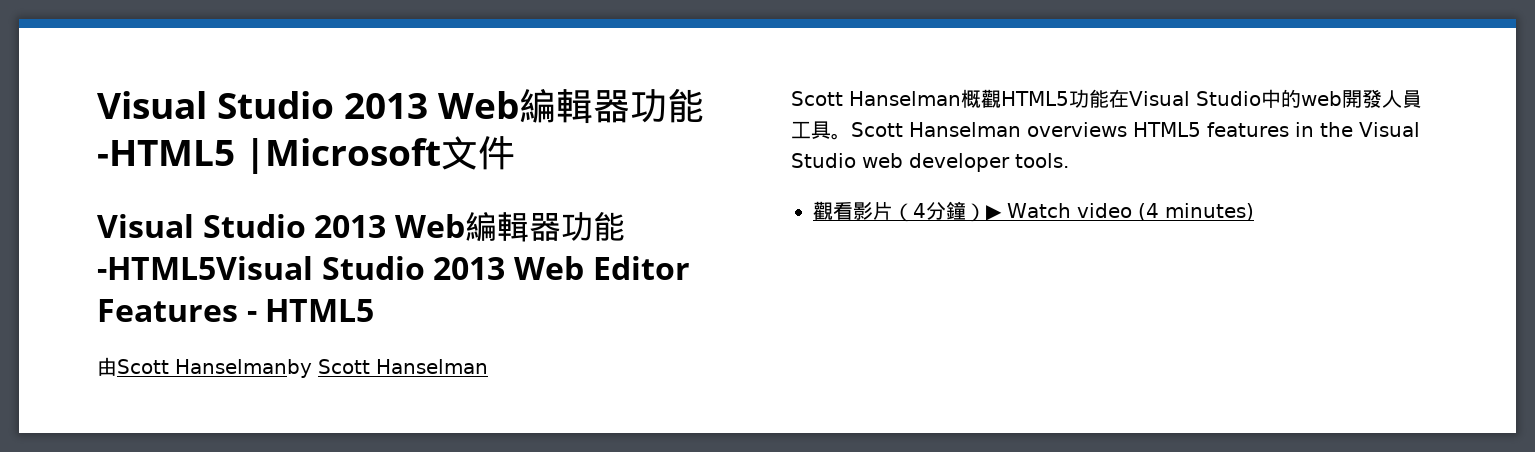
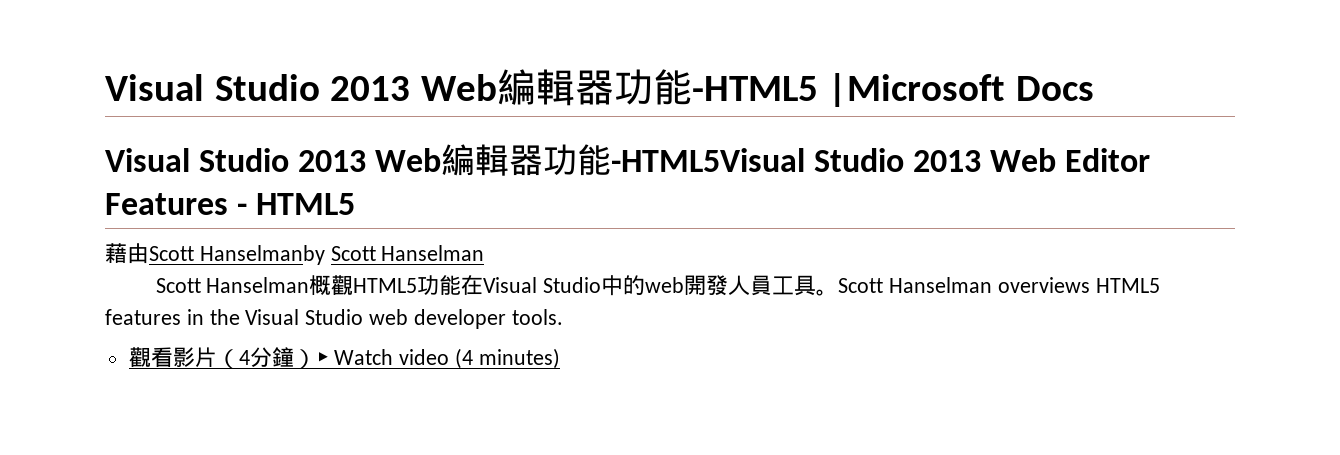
- Visual Studio 2013 Web編輯器功能-HTML5 |Microsoft文件
+ Visual Studio 2013 Web編輯器功能-HTML5 |Microsoft Docs
- 由Scott Hanselmanby Scott Hanselman
+ 藉由Scott Hanselmanby Scott Hanselman

